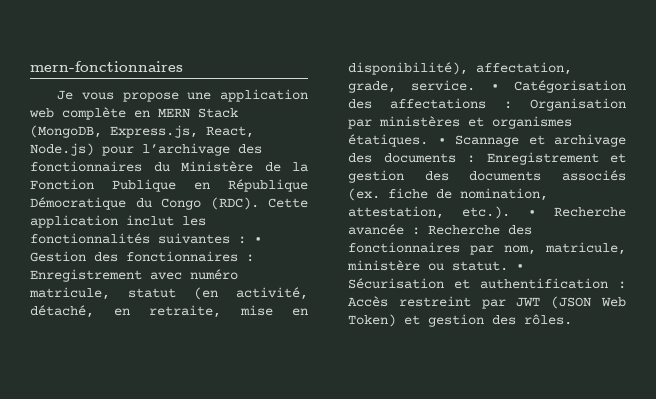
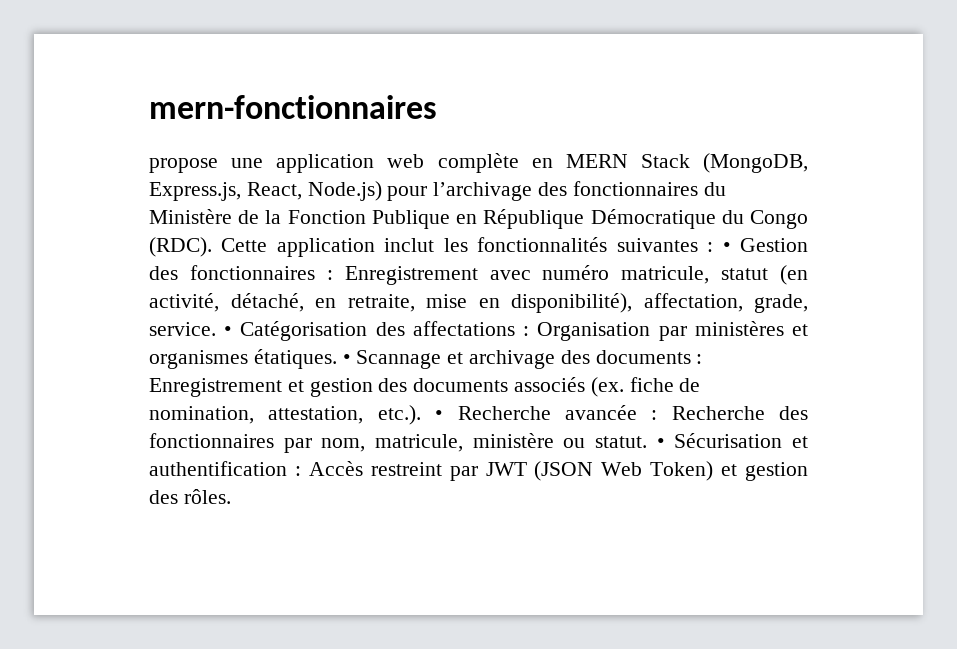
- Je vous propose une application web complète en MERN Stack (MongoDB, Express.js, React, Node.js) pour l’archivage des fonctionnaires du Ministère de la Fonction Publique en République Démocratique du Congo (RDC).
+ propose une application web complète en MERN Stack (MongoDB, Express.js, React, Node.js) pour l’archivage des fonctionnaires du Ministère de la Fonction Publique en République Démocratique du Congo (RDC).

